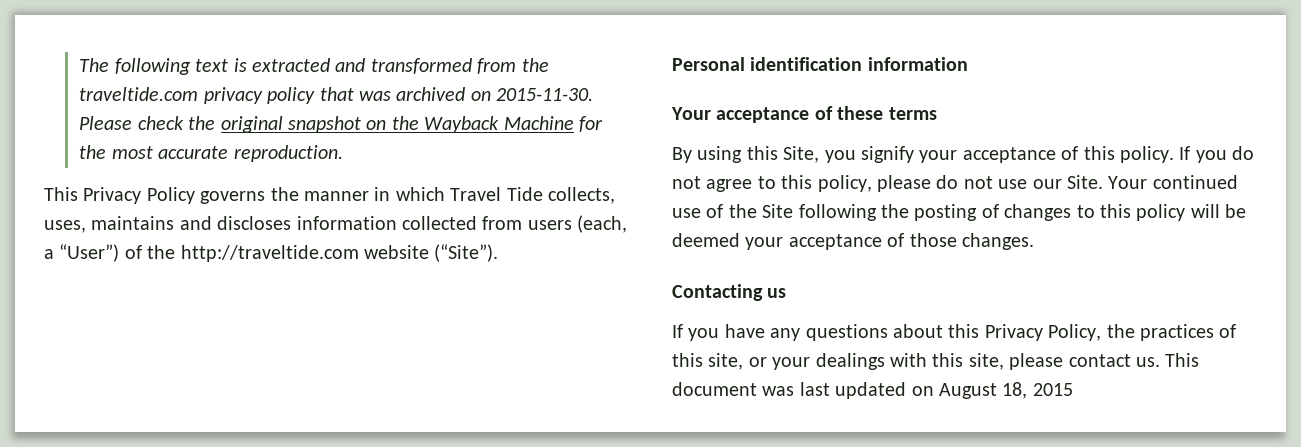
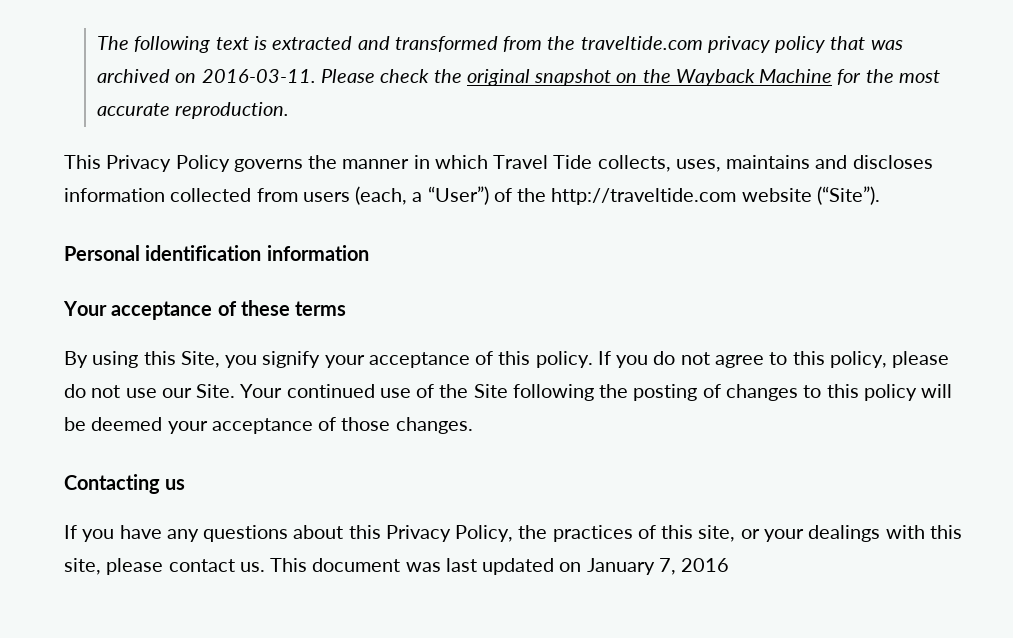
- The following text is extracted and transformed from the traveltide.com privacy policy that was archived on 2015-11-30.
+ The following text is extracted and transformed from the traveltide.com privacy policy that was archived on 2016-03-11.
- This document was last updated on August 18, 2015
+ This document was last updated on January 7, 2016

